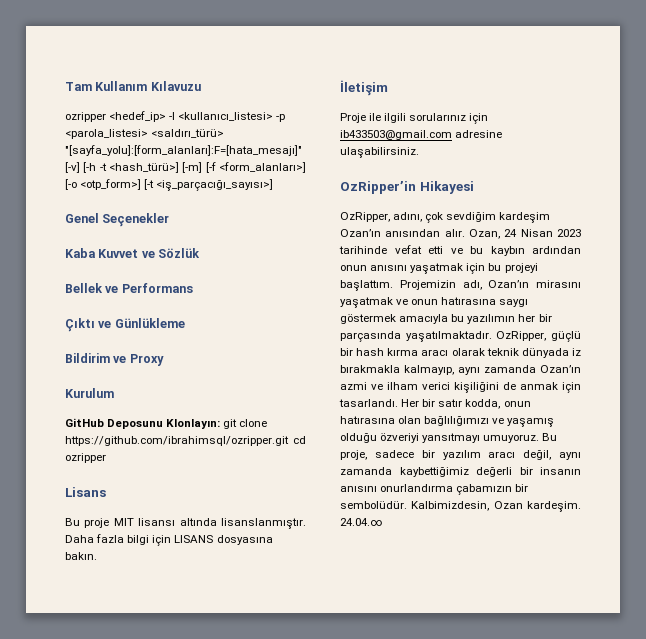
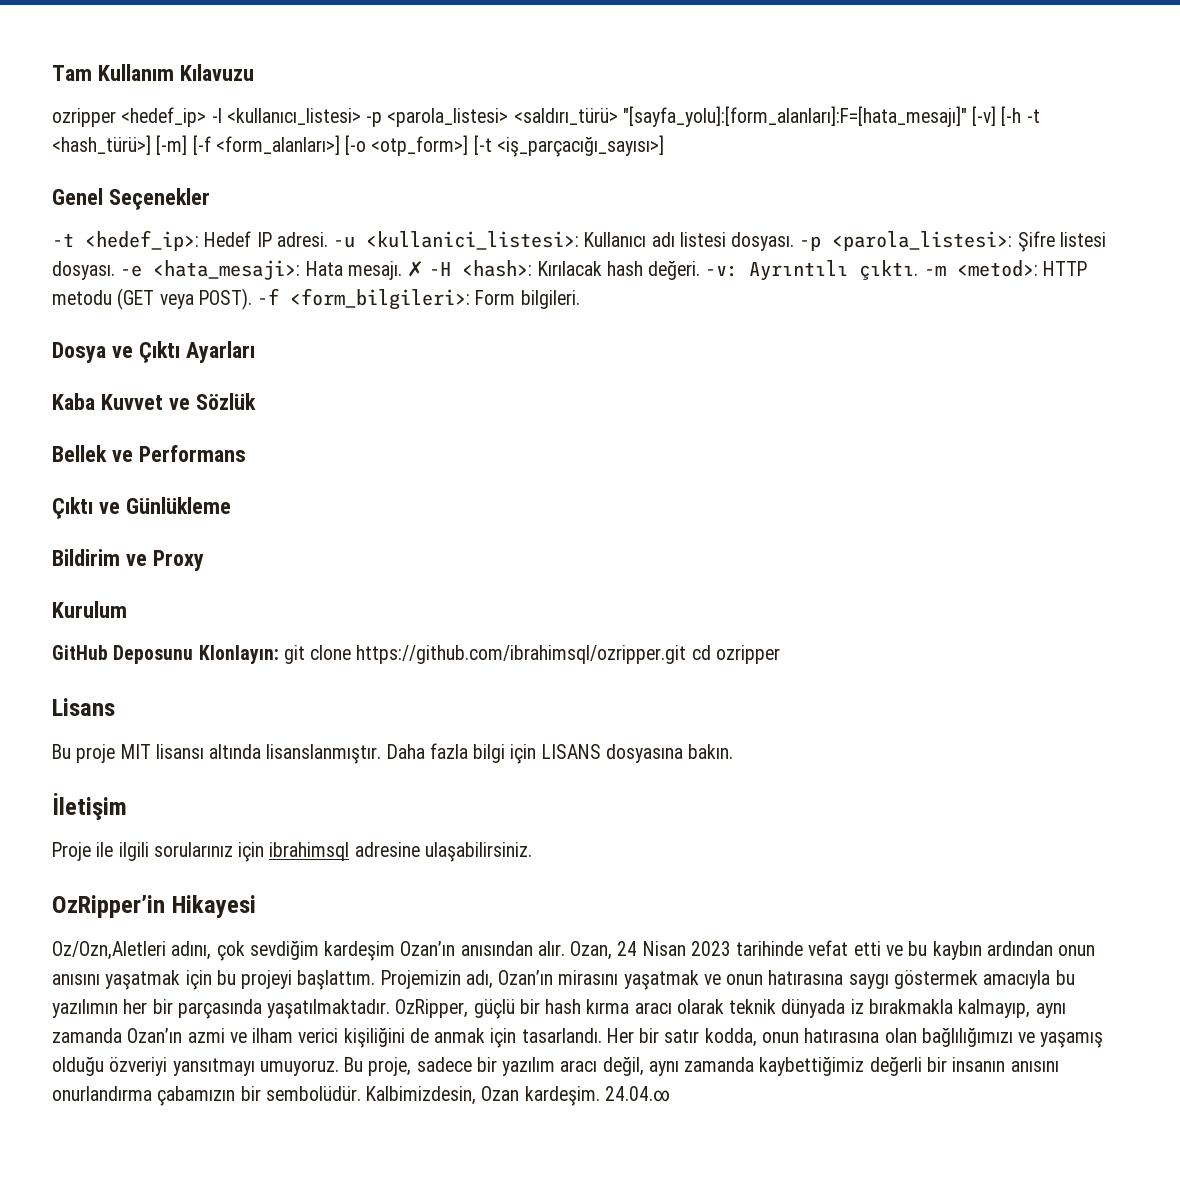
+ -t <hedef_ip>: Hedef IP adresi. -u <kullanici_listesi>: Kullanıcı adı listesi dosyası. -p <parola_listesi>: Şifre listesi dosyası. -e <hata_mesaji>: Hata mesajı. ✗ -H <hash>: Kırılacak hash değeri. -v: Ayrıntılı çıktı. -m <metod>: HTTP metodu (GET veya POST). -f <form_bilgileri>: Form bilgileri.
+ Dosya ve Çıktı Ayarları
- Proje ile ilgili sorularınız için ib433503@gmail.com adresine ulaşabilirsiniz.
+ Proje ile ilgili sorularınız için ibrahimsql adresine ulaşabilirsiniz.
- OzRipper, adını, çok sevdiğim kardeşim Ozan’ın anısından alır.
+ Oz/Ozn,Aletleri adını, çok sevdiğim kardeşim Ozan’ın anısından alır.

